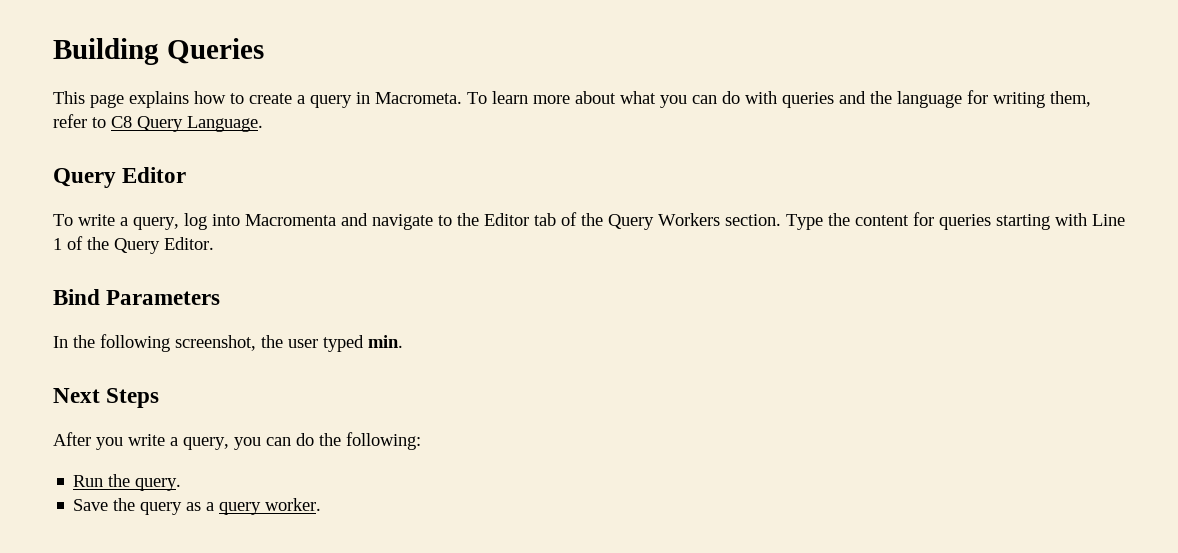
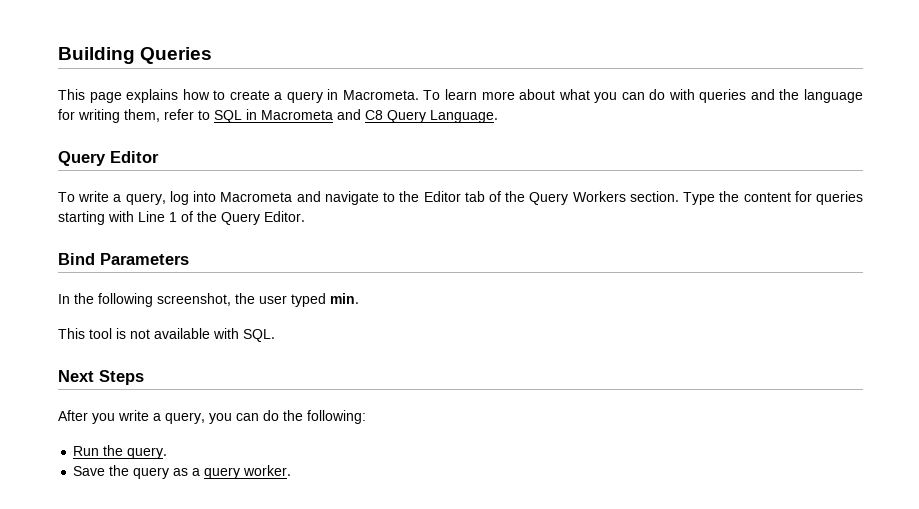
- To learn more about what you can do with queries and the language for writing them, refer to C8 Query Language.
+ To learn more about what you can do with queries and the language for writing them, refer to SQL in Macrometa and C8 Query Language.
- To write a query, log into Macromenta and navigate to the Editor tab of the Query Workers section.
+ To write a query, log into Macrometa and navigate to the Editor tab of the Query Workers section.
+ This tool is not available with SQL.

